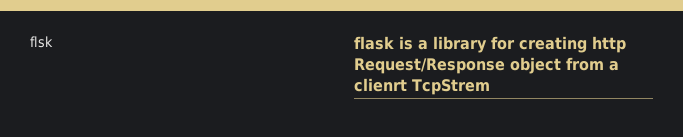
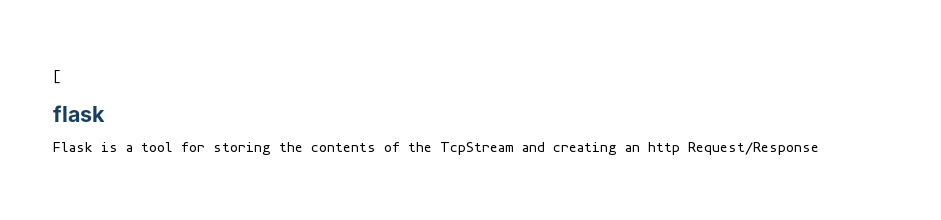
- flsk
+ [
- flask is a library for creating http Request/Response object from a clienrt TcpStrem
+ flask
+ Flask is a tool for storing the contents of the TcpStream and creating an http Request/Response

